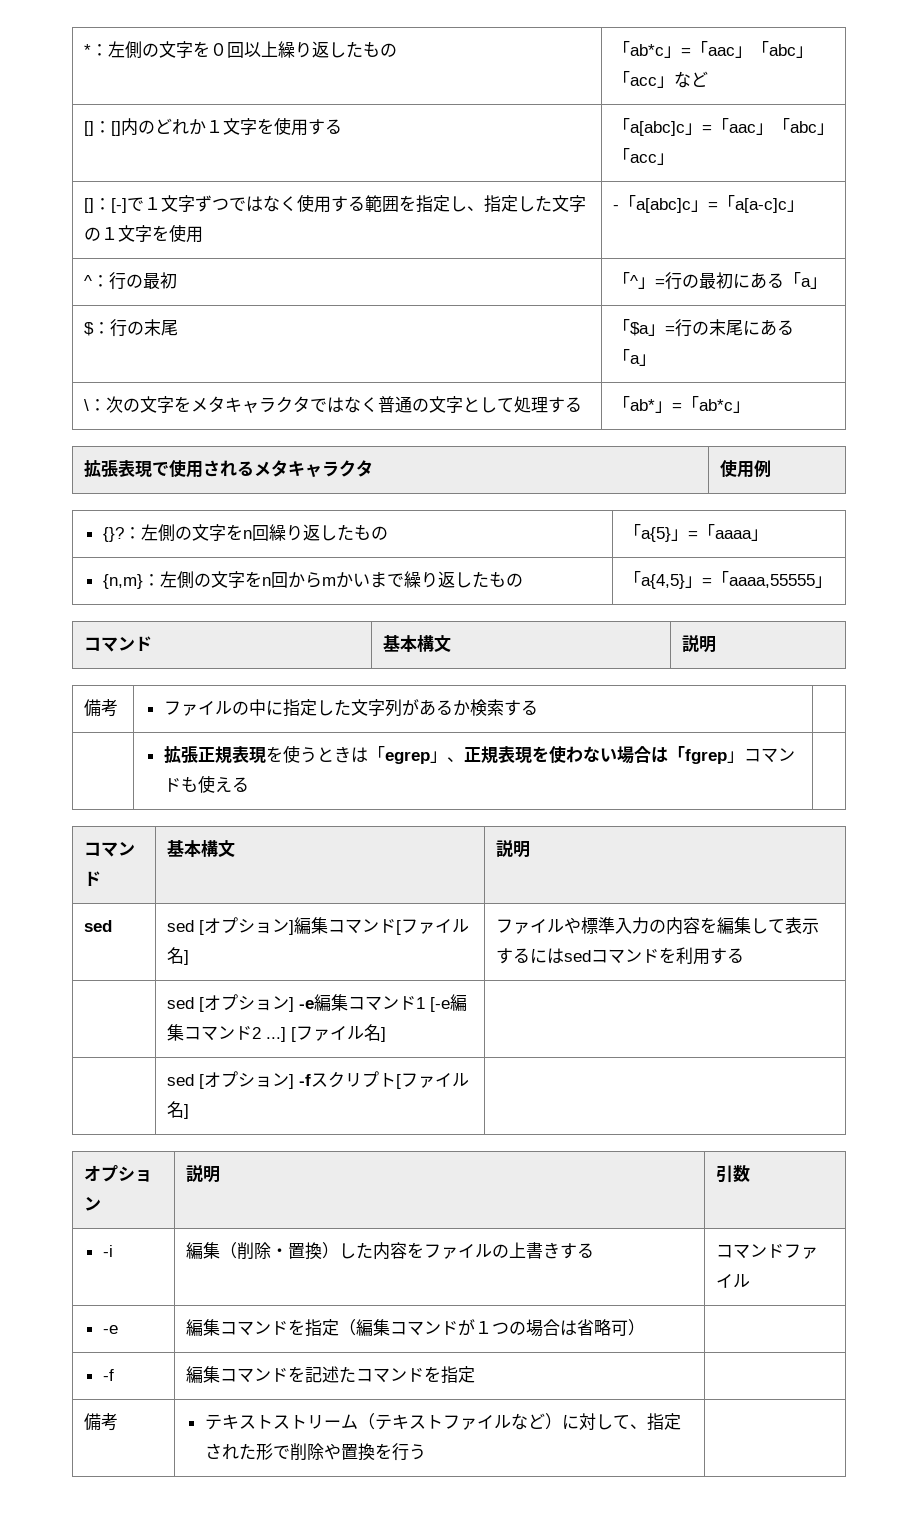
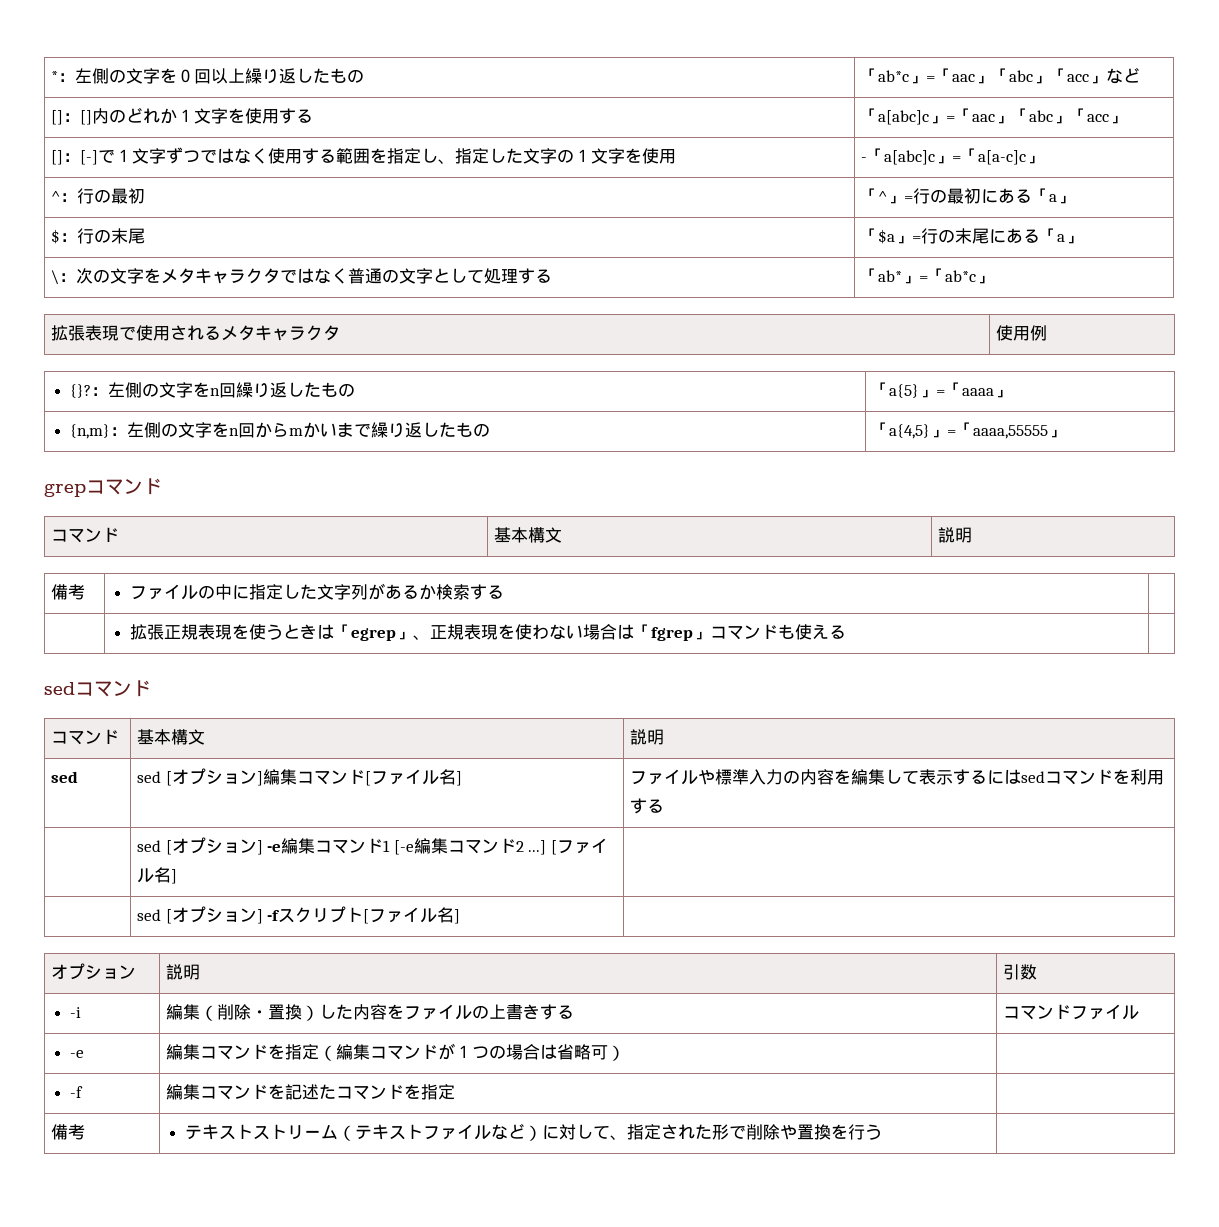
+ grepコマンド
  | 拡張正規表現を使うときは「egrep」、正規表現を使わない場合は「fgrep」コマンドも使える |
+ sedコマンド

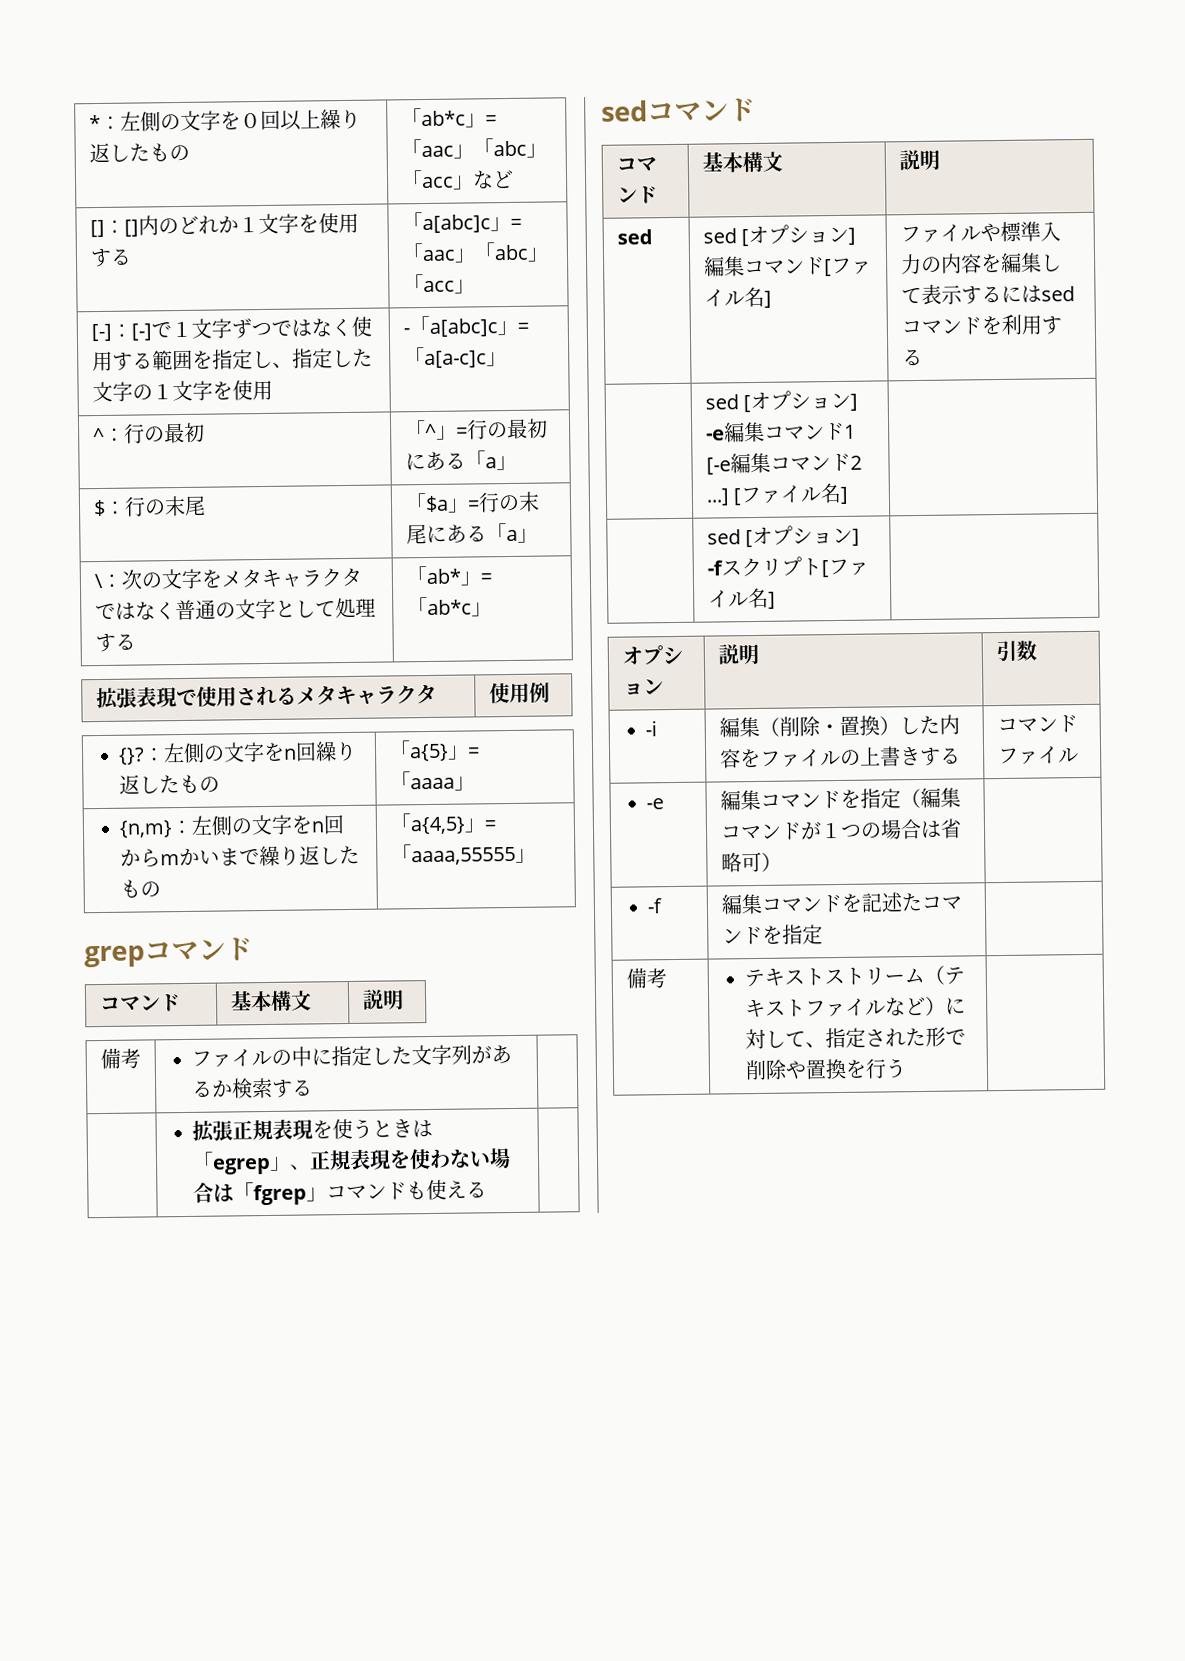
- []：[-]で１文字ずつではなく使用する範囲を指定し、指定した文字の１文字を使用 | -「a[abc]c」=「a[a-c]c」
+ [-]：[-]で１文字ずつではなく使用する範囲を指定し、指定した文字の１文字を使用 | -「a[abc]c」=「a[a-c]c」

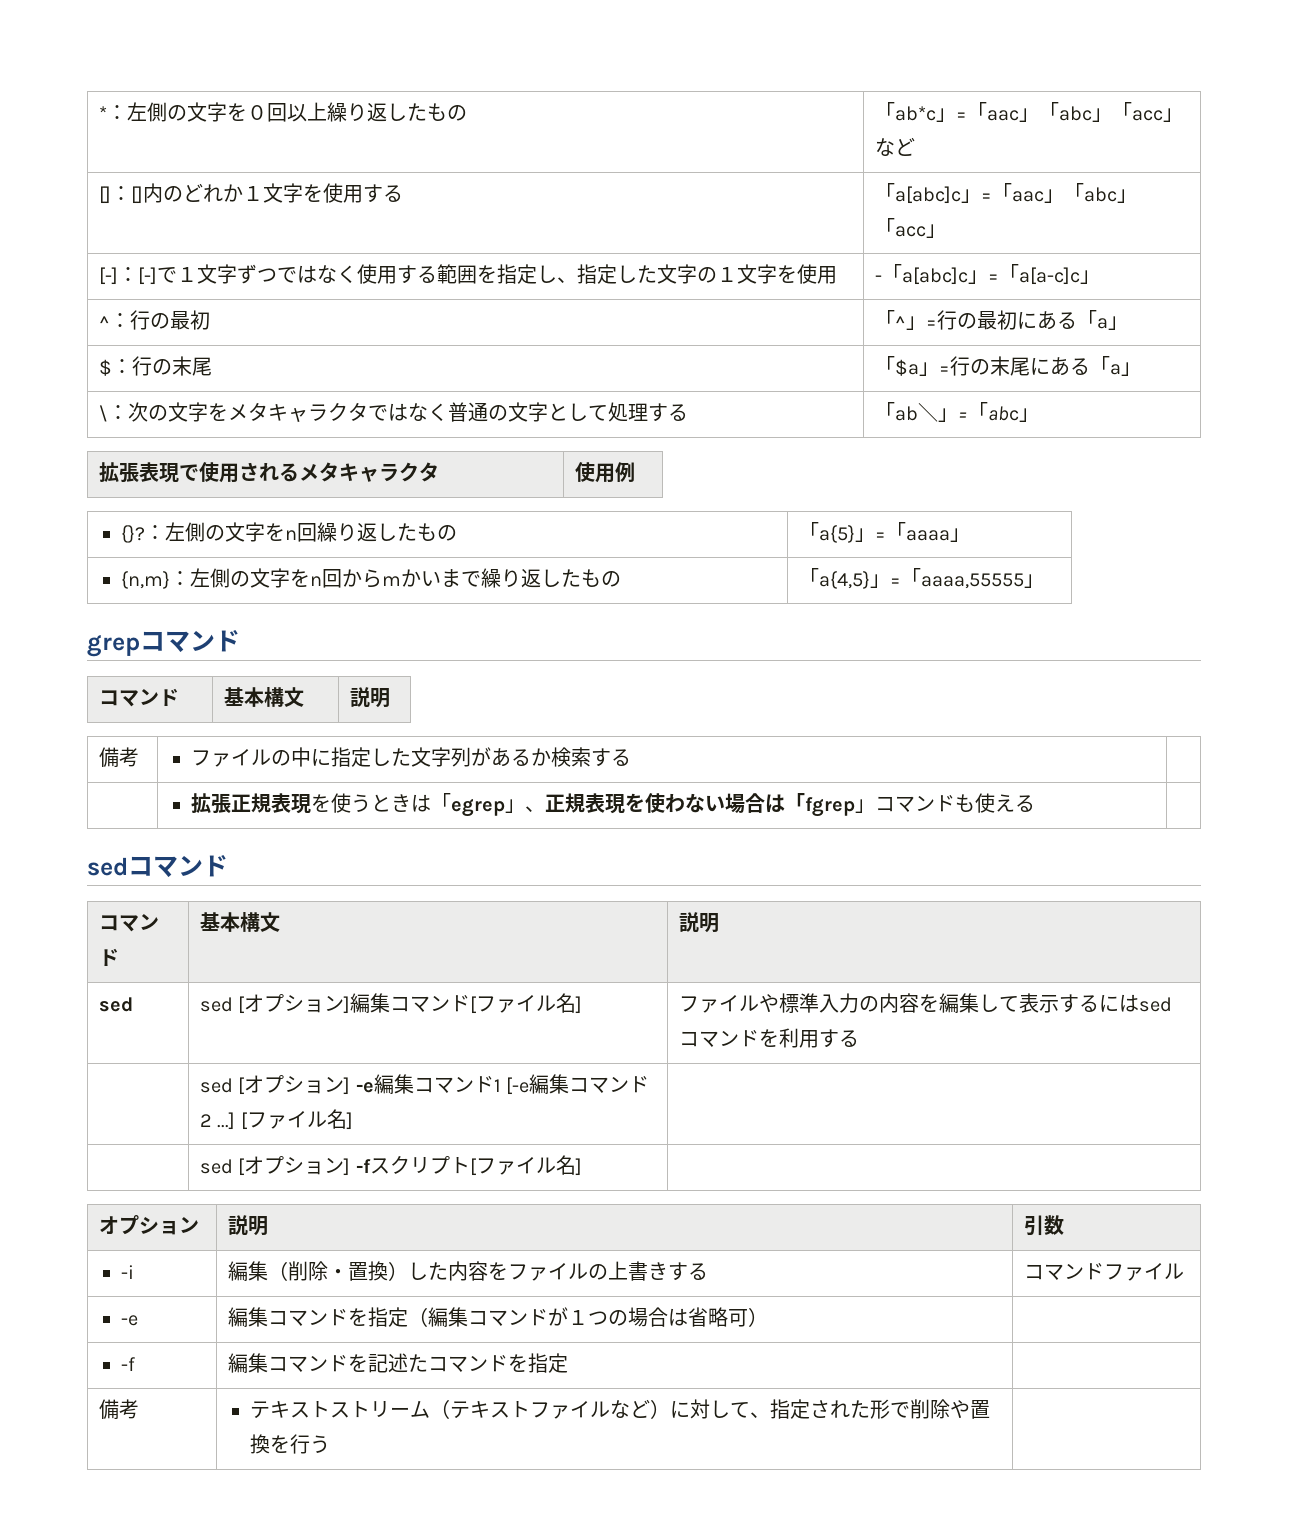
- \：次の文字をメタキャラクタではなく普通の文字として処理する | 「ab*」=「ab*c」
+ \：次の文字をメタキャラクタではなく普通の文字として処理する | 「ab＼」=「abc」

